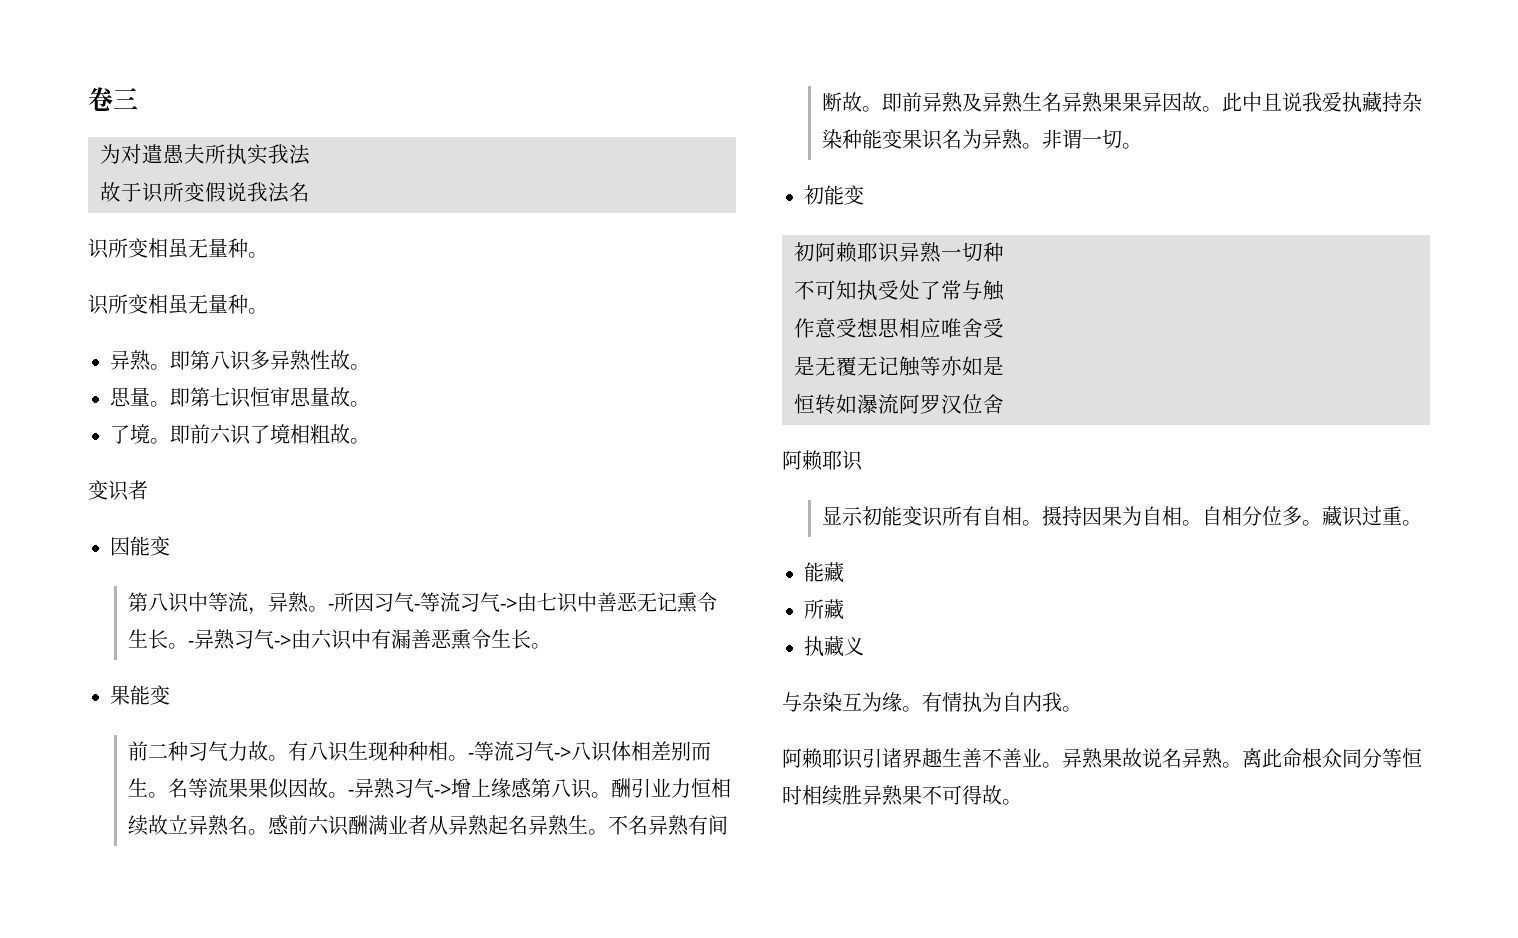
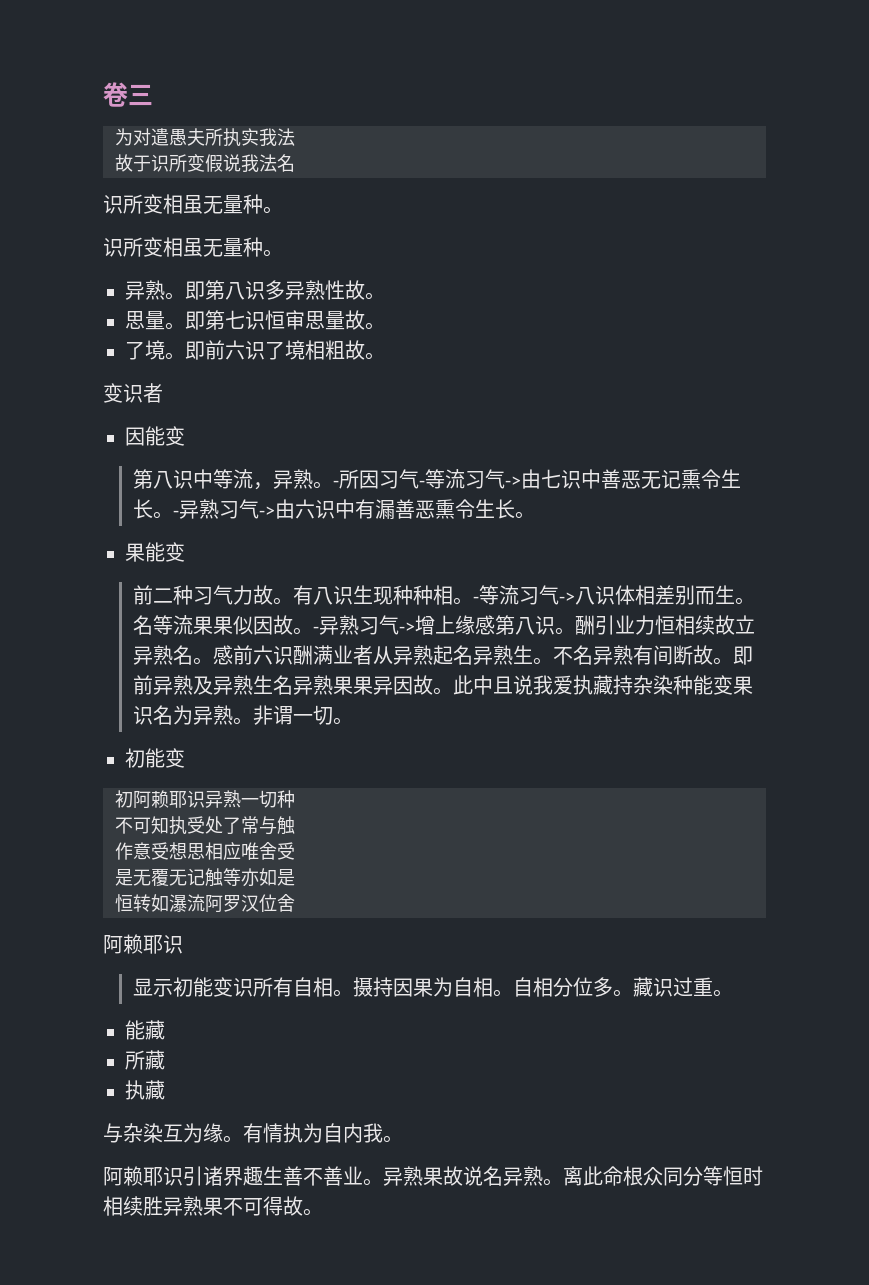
  所藏
- 执藏义
+ 执藏

